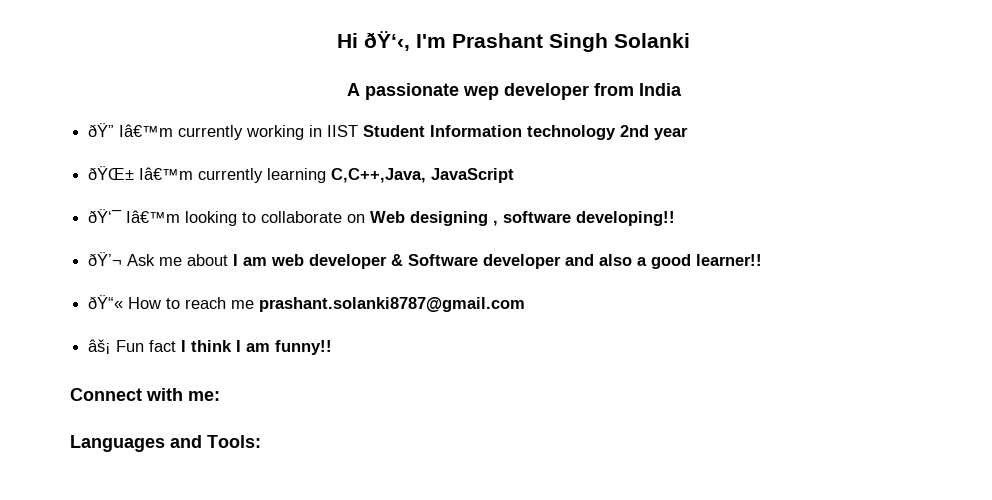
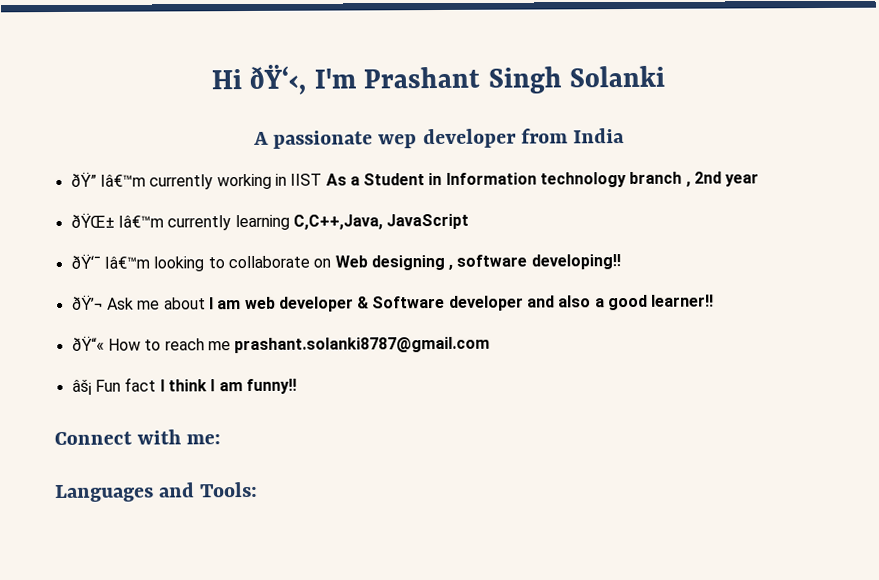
- ðŸ” Iâ€™m currently working in IIST Student Information technology 2nd year
+ ðŸ” Iâ€™m currently working in IIST As a Student in Information technology branch , 2nd year

